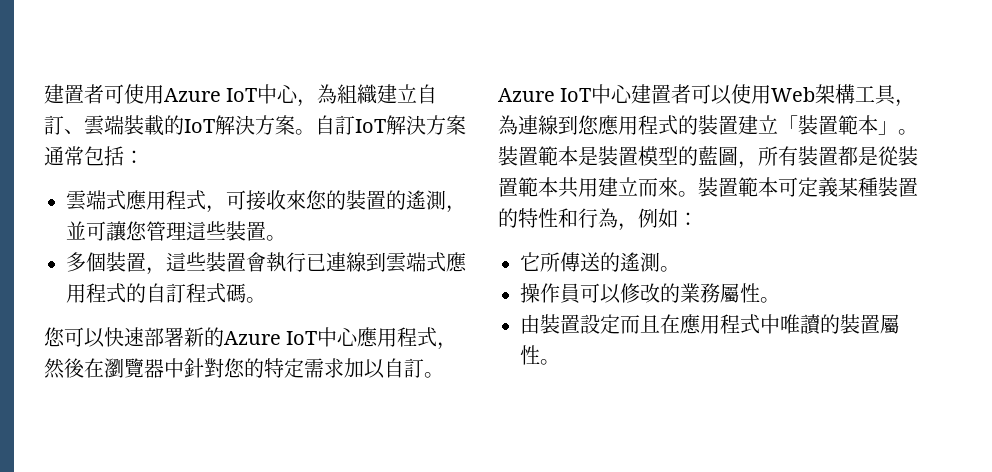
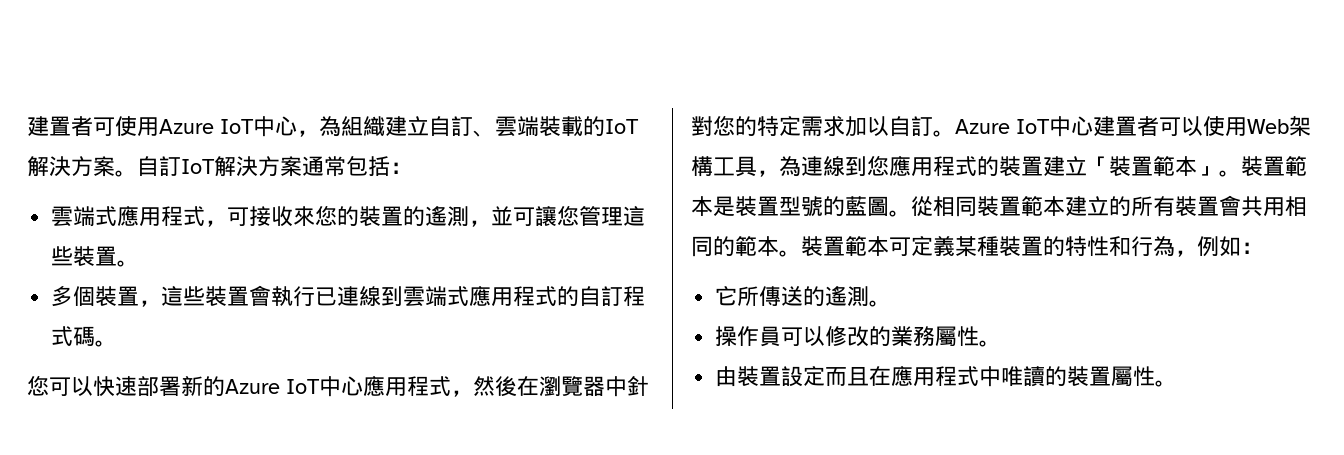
- 裝置範本是裝置模型的藍圖，所有裝置都是從裝置範本共用建立而來。
+ 裝置範本是裝置型號的藍圖。從相同裝置範本建立的所有裝置會共用相同的範本。

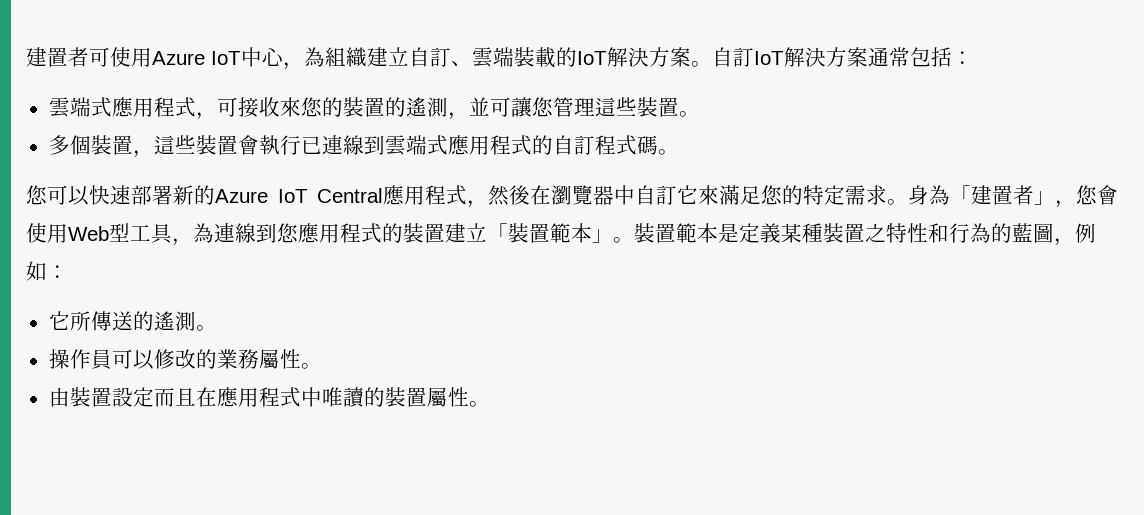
- 您可以快速部署新的Azure IoT中心應用程式，然後在瀏覽器中針對您的特定需求加以自訂。Azure IoT中心建置者可以使用Web架構工具，為連線到您應用程式的裝置建立「裝置範本」。
+ 您可以快速部署新的Azure IoT Central應用程式，然後在瀏覽器中自訂它來滿足您的特定需求。身為「建置者」，您會使用Web型工具，為連線到您應用程式的裝置建立「裝置範本」。
- 裝置範本是裝置型號的藍圖。從相同裝置範本建立的所有裝置會共用相同的範本。裝置範本可定義某種裝置的特性和行為，例如：
+ 裝置範本是定義某種裝置之特性和行為的藍圖，例如：

